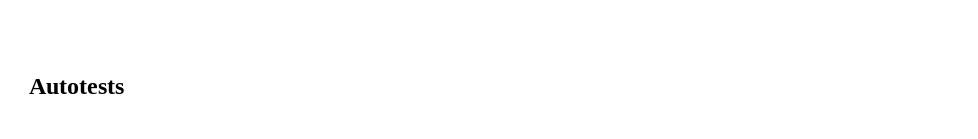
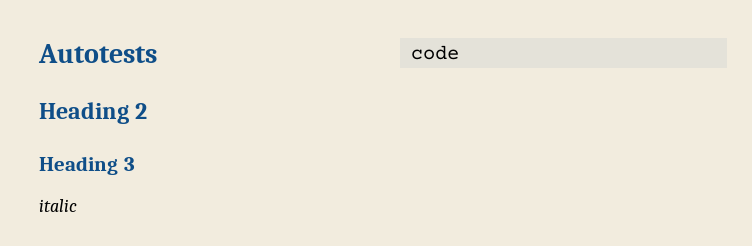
+ Heading 2
+ Heading 3
+ italic
+ code

